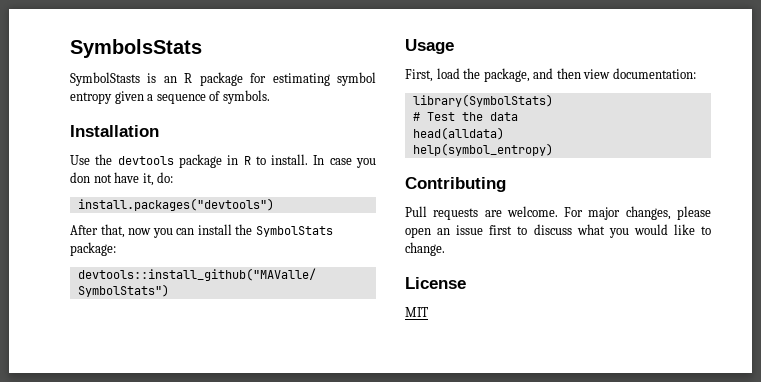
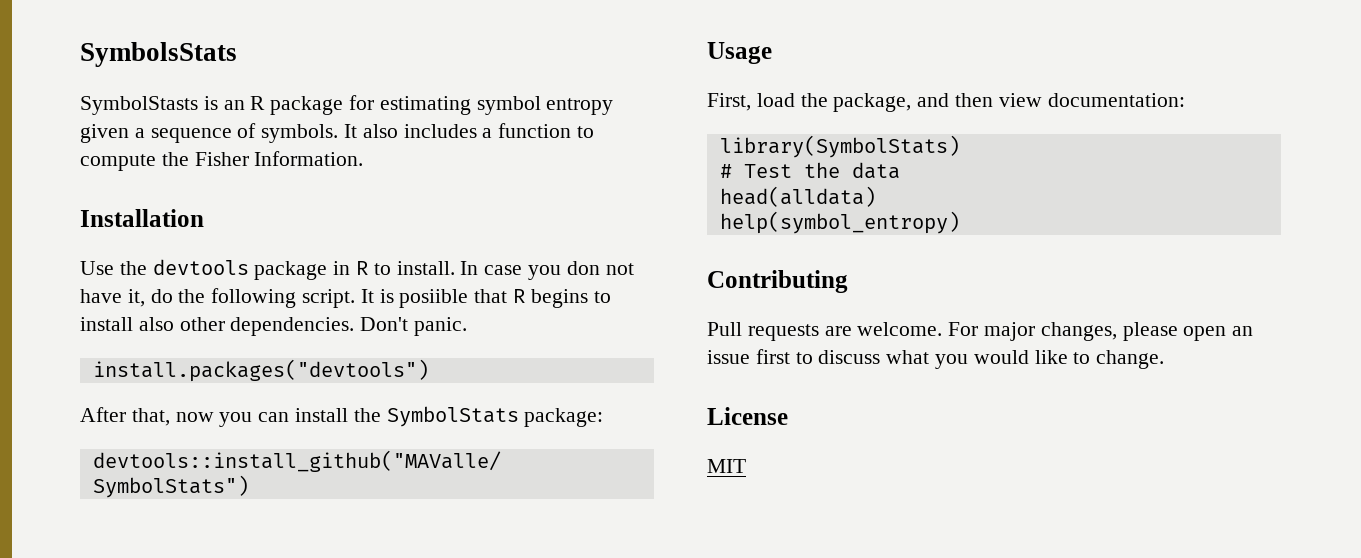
+ It also includes a function to compute the Fisher Information.
- In case you don not have it, do:
+ In case you don not have it, do the following script. It is posiible that R begins to install also other dependencies. Don't panic.

